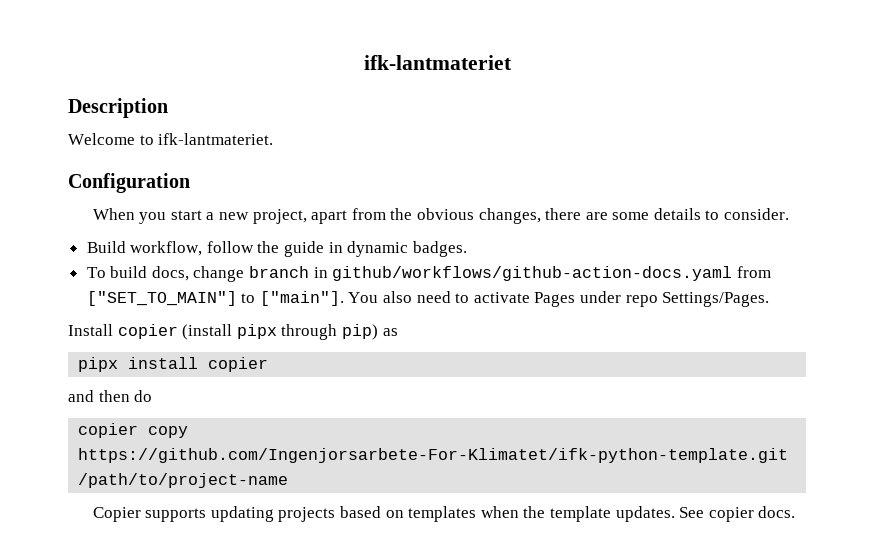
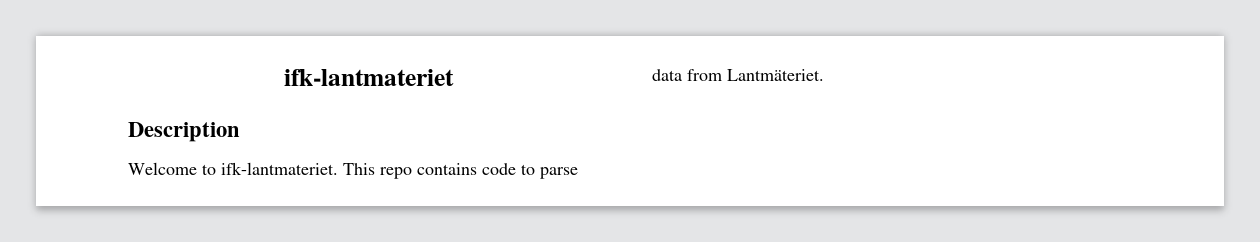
- Welcome to ifk-lantmateriet.
- Configuration
- When you start a new project, apart from the obvious changes, there are some details to consider.
- Build workflow, follow the guide in dynamic badges.
- To build docs, change branch in github/workflows/github-action-docs.yaml from ["SET_TO_MAIN"] to ["main"]. You also need to activate Pages under repo Settings/Pages.
- Install copier (install pipx through pip) as
- pipx install copier
- and then do
- copier copy https://github.com/Ingenjorsarbete-For-Klimatet/ifk-python-template.git /path/to/project-name
- Copier supports updating projects based on templates when the template updates. See copier docs.
+ Welcome to ifk-lantmateriet. This repo contains code to parse data from Lantmäteriet.

